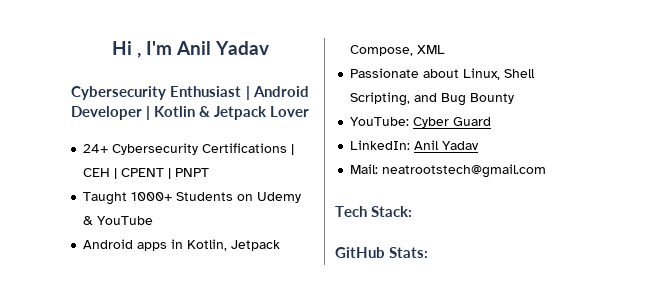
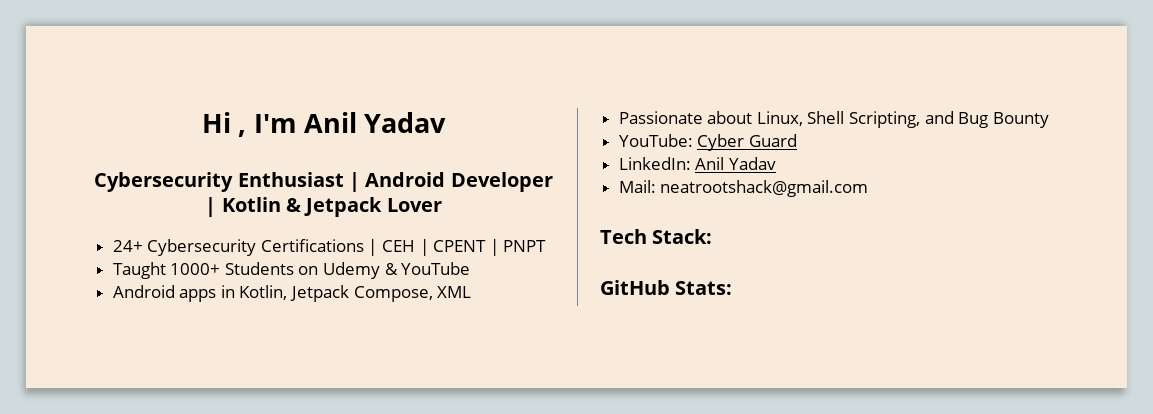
- Mail: neatrootstech@gmail.com
+ Mail: neatrootshack@gmail.com

